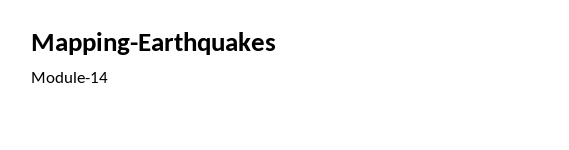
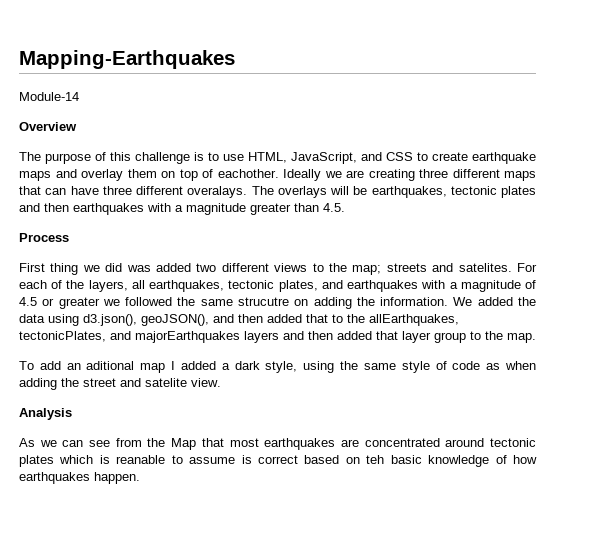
+ Overview
+ The purpose of this challenge is to use HTML, JavaScript, and CSS to create earthquake maps and overlay them on top of eachother. Ideally we are creating three different maps that can have three different overalays. The overlays will be earthquakes, tectonic plates and then earthquakes with a magnitude greater than 4.5.
+ Process
+ First thing we did was added two different views to the map; streets and satelites. For each of the layers, all earthquakes, tectonic plates, and earthquakes with a magnitude of 4.5 or greater we followed the same strucutre on adding the information. We added the data using d3.json(), geoJSON(), and then added that to the allEarthquakes, tectonicPlates, and majorEarthquakes layers and then added that layer group to the map.
+ To add an aditional map I added a dark style, using the same style of code as when adding the street and satelite view.
+ Analysis
+ As we can see from the Map that most earthquakes are concentrated around tectonic plates which is reanable to assume is correct based on teh basic knowledge of how earthquakes happen.

